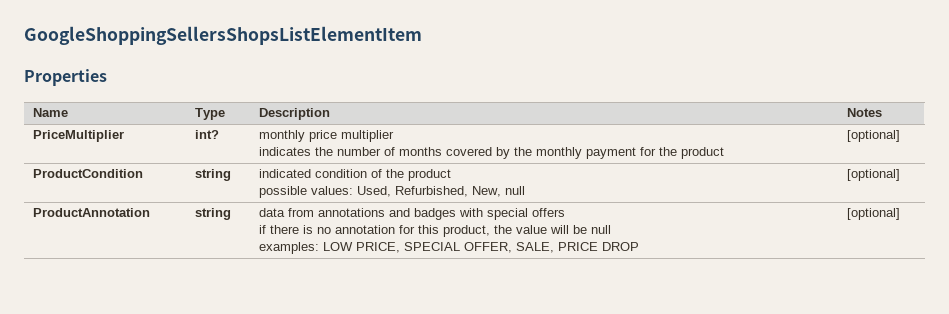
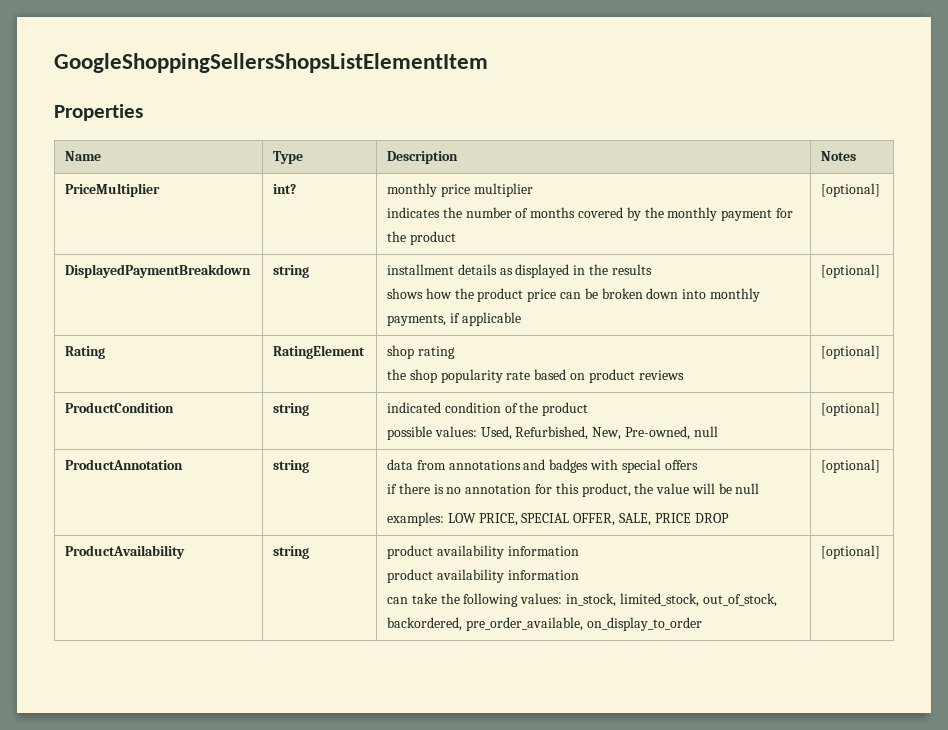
+ DisplayedPaymentBreakdown | string | installment details as displayed in the results
+ shows how the product price can be broken down into monthly payments, if applicable | [optional]
+ Rating | RatingElement | shop rating
+ the shop popularity rate based on product reviews | [optional]
  ProductCondition | string | indicated condition of the product
- possible values: Used, Refurbished, New, null | [optional]
+ possible values: Used, Refurbished, New, Pre-owned, null | [optional]
+ ProductAvailability | string | product availability information
+ product availability information
+ can take the following values: in_stock, limited_stock, out_of_stock, backordered, pre_order_available, on_display_to_order | [optional]

